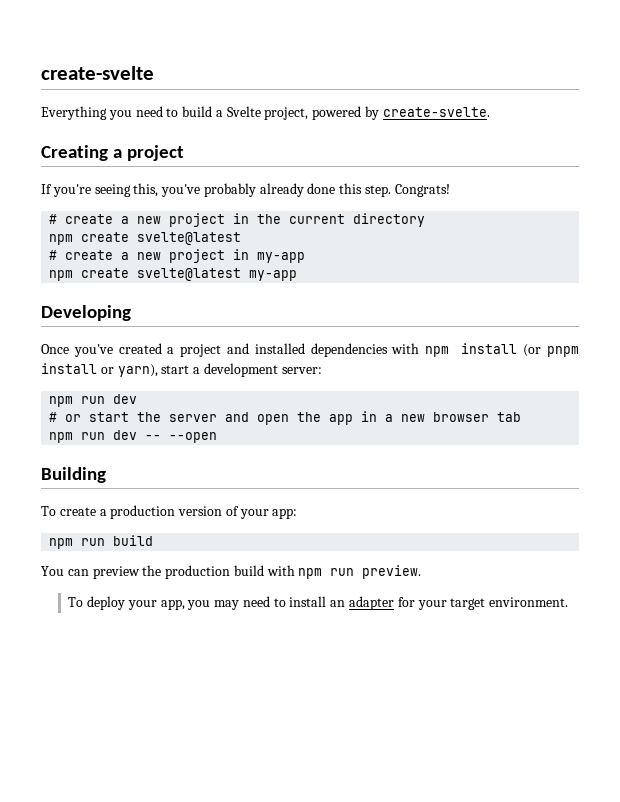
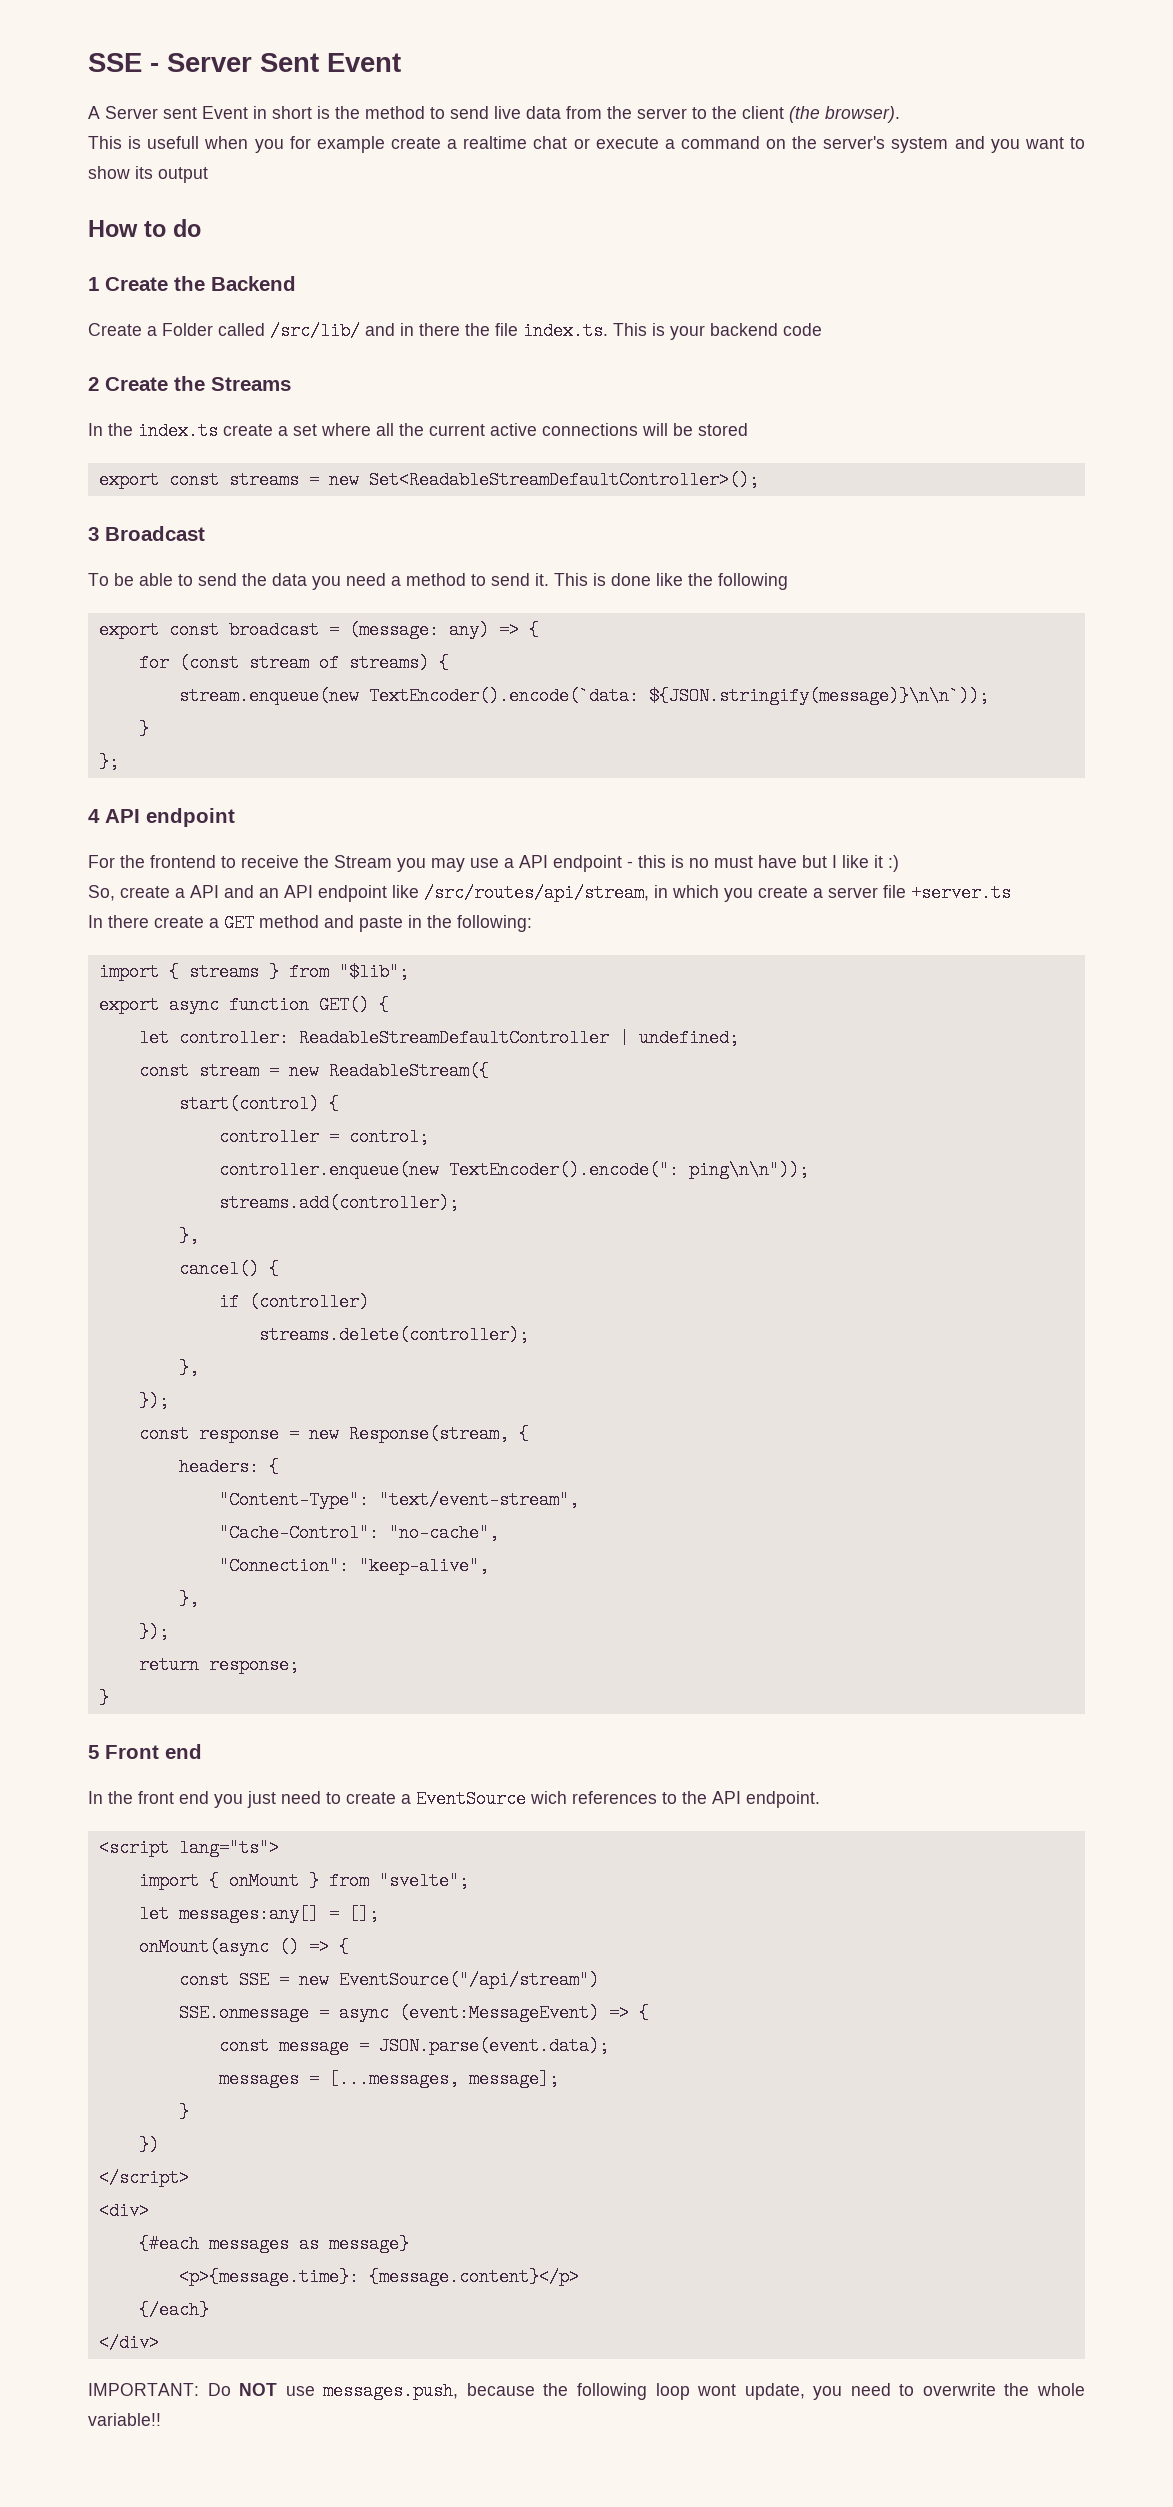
- create-svelte
- Everything you need to build a Svelte project, powered by create-svelte.
- Creating a project
- If you're seeing this, you've probably already done this step. Congrats!
- # create a new project in the current directory
- npm create svelte@latest
- # create a new project in my-app
- npm create svelte@latest my-app
- Developing
- Once you've created a project and installed dependencies with npm install (or pnpm install or yarn), start a development server:
- npm run dev
- # or start the server and open the app in a new browser tab
- npm run dev -- --open
- Building
- To create a production version of your app:
- npm run build
- You can preview the production build with npm run preview.
- To deploy your app, you may need to install an adapter for your target environment.
+ SSE - Server Sent Event
+ A Server sent Event in short is the method to send live data from the server to the client (the browser).
+ This is usefull when you for example create a realtime chat or execute a command on the server's system and you want to show its output
+ How to do
+ 1 Create the Backend
+ Create a Folder called /src/lib/ and in there the file index.ts. This is your backend code
+ 2 Create the Streams
+ In the index.ts create a set where all the current active connections will be stored
+ export const streams = new Set<ReadableStreamDefaultController>();
+ 3 Broadcast
+ To be able to send the data you need a method to send it. This is done like the following
+ export const broadcast = (message: any) => {
+ for (const stream of streams) {
+ stream.enqueue(new TextEncoder().encode(`data: ${JSON.stringify(message)}\n\n`));
+ }
+ };
+ 4 API endpoint
+ For the frontend to receive the Stream you may use a API endpoint - this is no must have but I like it :)
+ So, create a API and an API endpoint like /src/routes/api/stream, in which you create a server file +server.ts
+ In there create a GET method and paste in the following:
+ import { streams } from "$lib";
+ export async function GET() {
+ let controller: ReadableStreamDefaultController | undefined;
+ const stream = new ReadableStream({
+ start(control) {
+ controller = control;
+ controller.enqueue(new TextEncoder().encode(": ping\n\n"));
+ streams.add(controller);
+ },
+ cancel() {
+ if (controller)
+ streams.delete(controller);
+ },
+ });
+ const response = new Response(stream, {
+ headers: {
+ "Content-Type": "text/event-stream",
+ "Cache-Control": "no-cache",
+ "Connection": "keep-alive",
+ },
+ });
+ return response;
+ }
+ 5 Front end
+ In the front end you just need to create a EventSource wich references to the API endpoint.
+ <script lang="ts">
+ import { onMount } from "svelte";
+ let messages:any[] = [];
+ onMount(async () => {
+ const SSE = new EventSource("/api/stream")
+ SSE.onmessage = async (event:MessageEvent) => {
+ const message = JSON.parse(event.data);
+ messages = [...messages, message];
+ }
+ })
+ </script>
+ <div>
+ {#each messages as message}
+ <p>{message.time}: {message.content}</p>
+ {/each}
+ </div>
+ IMPORTANT: Do NOT use messages.push, because the following loop wont update, you need to overwrite the whole variable!!

